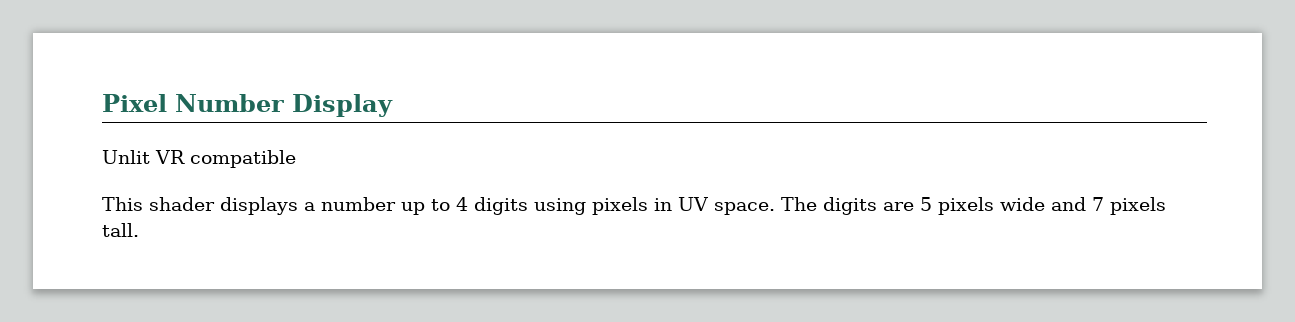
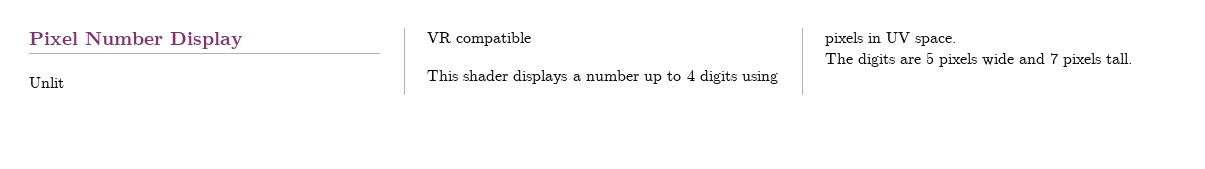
- Unlit VR compatible
+ Unlit
+ VR compatible
- This shader displays a number up to 4 digits using pixels in UV space. The digits are 5 pixels wide and 7 pixels tall.
+ This shader displays a number up to 4 digits using pixels in UV space.
+ The digits are 5 pixels wide and 7 pixels tall.

